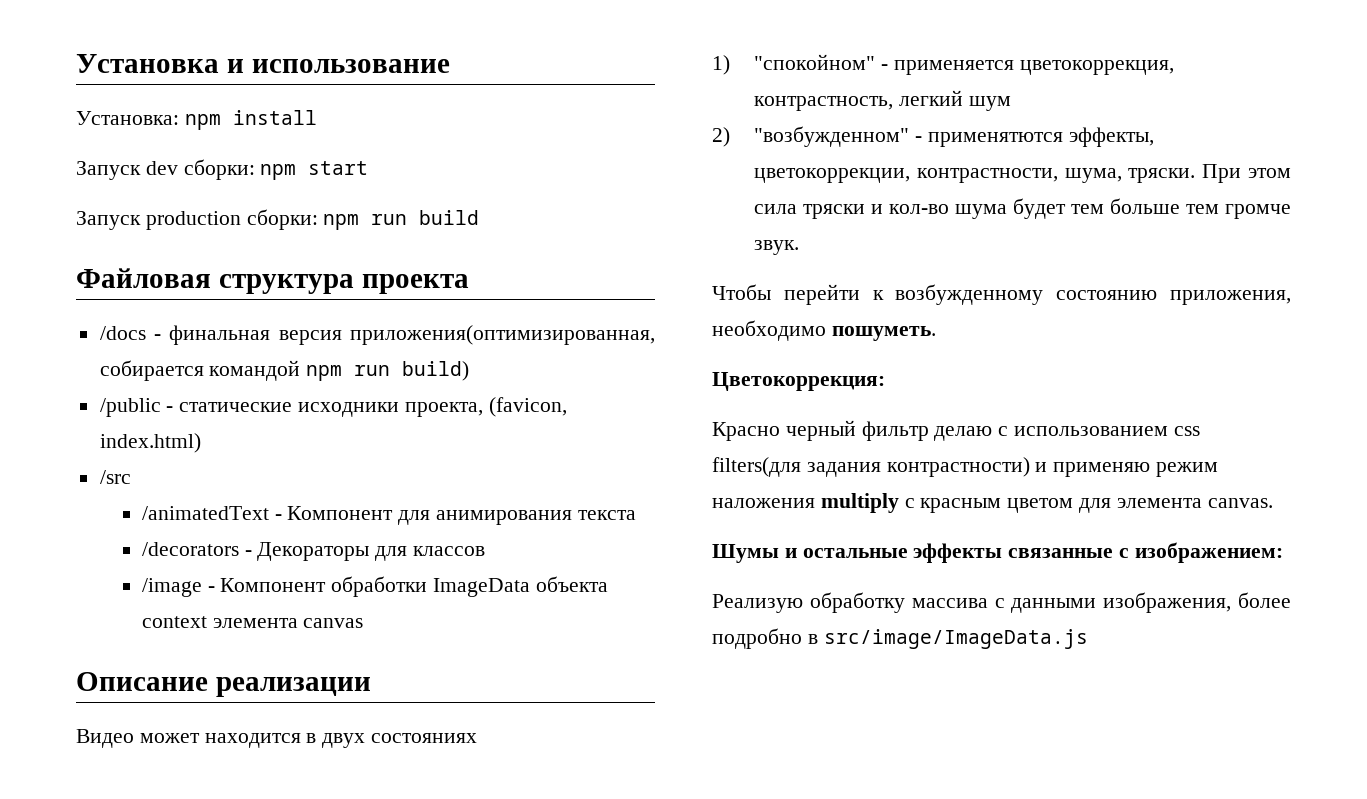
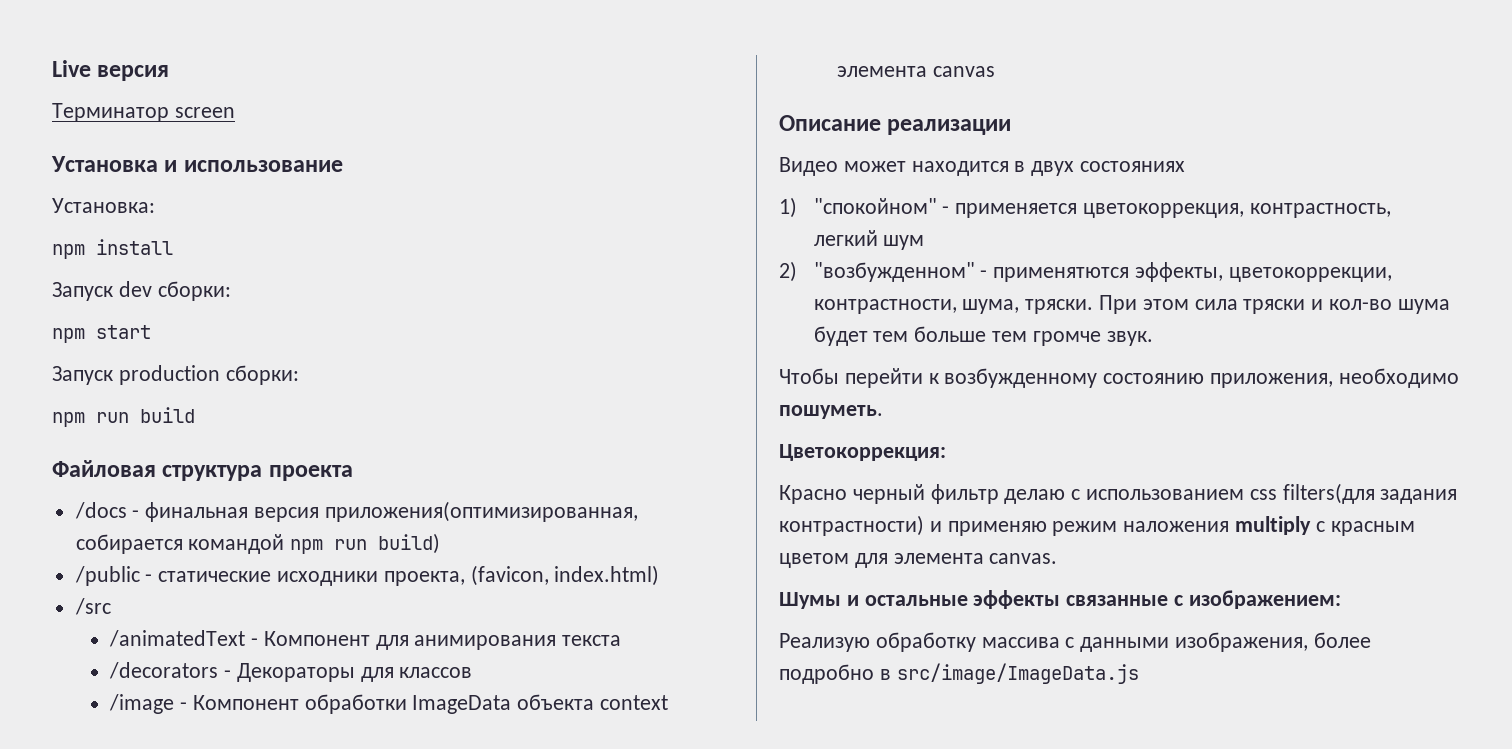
+ Live версия
+ Терминатор screen
- Установка: npm install
+ Установка:
+ npm install
- Запуск dev сборки: npm start
+ Запуск dev сборки:
+ npm start
- Запуск production сборки: npm run build
+ Запуск production сборки:
+ npm run build

